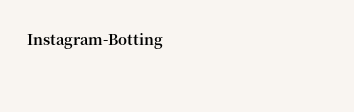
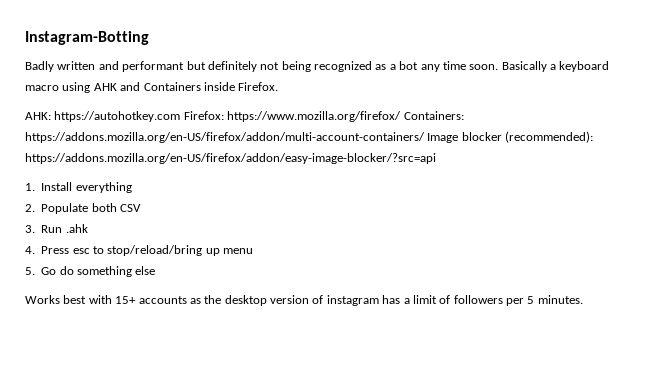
+ Badly written and performant but definitely not being recognized as a bot any time soon. Basically a keyboard macro using AHK and Containers inside Firefox.
+ AHK: https://autohotkey.com Firefox: https://www.mozilla.org/firefox/ Containers: https://addons.mozilla.org/en-US/firefox/addon/multi-account-containers/ Image blocker (recommended): https://addons.mozilla.org/en-US/firefox/addon/easy-image-blocker/?src=api
+ 1. Install everything
+ 2. Populate both CSV
+ 3. Run .ahk
+ 4. Press esc to stop/reload/bring up menu
+ 5. Go do something else
+ Works best with 15+ accounts as the desktop version of instagram has a limit of followers per 5 minutes.

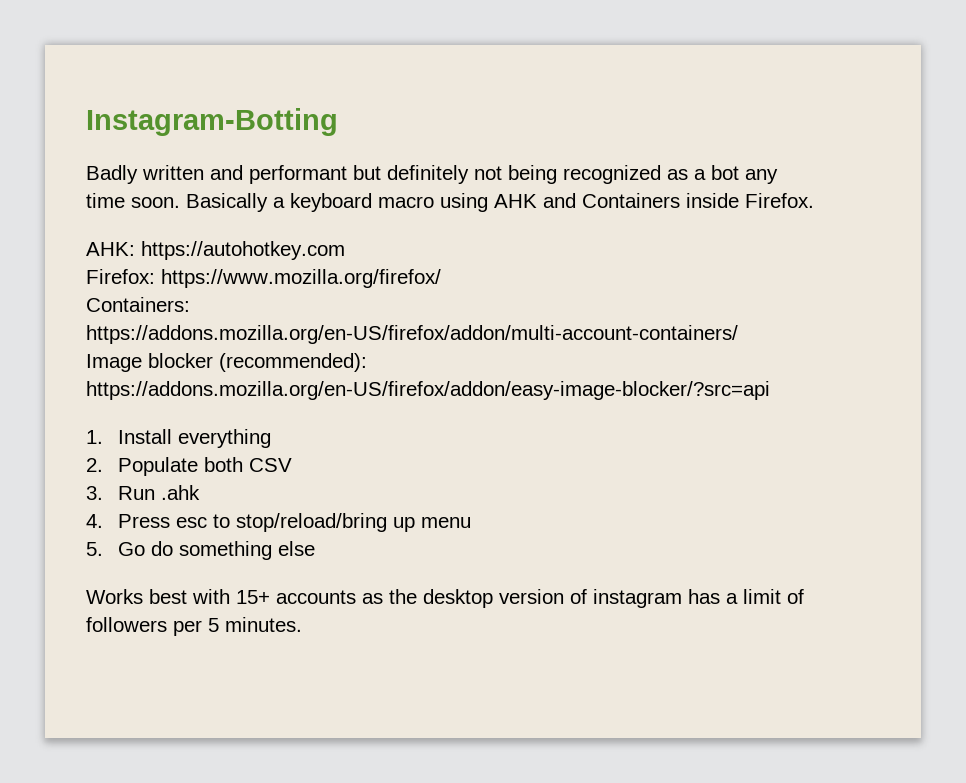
- AHK: https://autohotkey.com Firefox: https://www.mozilla.org/firefox/ Containers: https://addons.mozilla.org/en-US/firefox/addon/multi-account-containers/ Image blocker (recommended): https://addons.mozilla.org/en-US/firefox/addon/easy-image-blocker/?src=api
+ AHK: https://autohotkey.com
+ Firefox: https://www.mozilla.org/firefox/
+ Containers: https://addons.mozilla.org/en-US/firefox/addon/multi-account-containers/
+ Image blocker (recommended): https://addons.mozilla.org/en-US/firefox/addon/easy-image-blocker/?src=api

